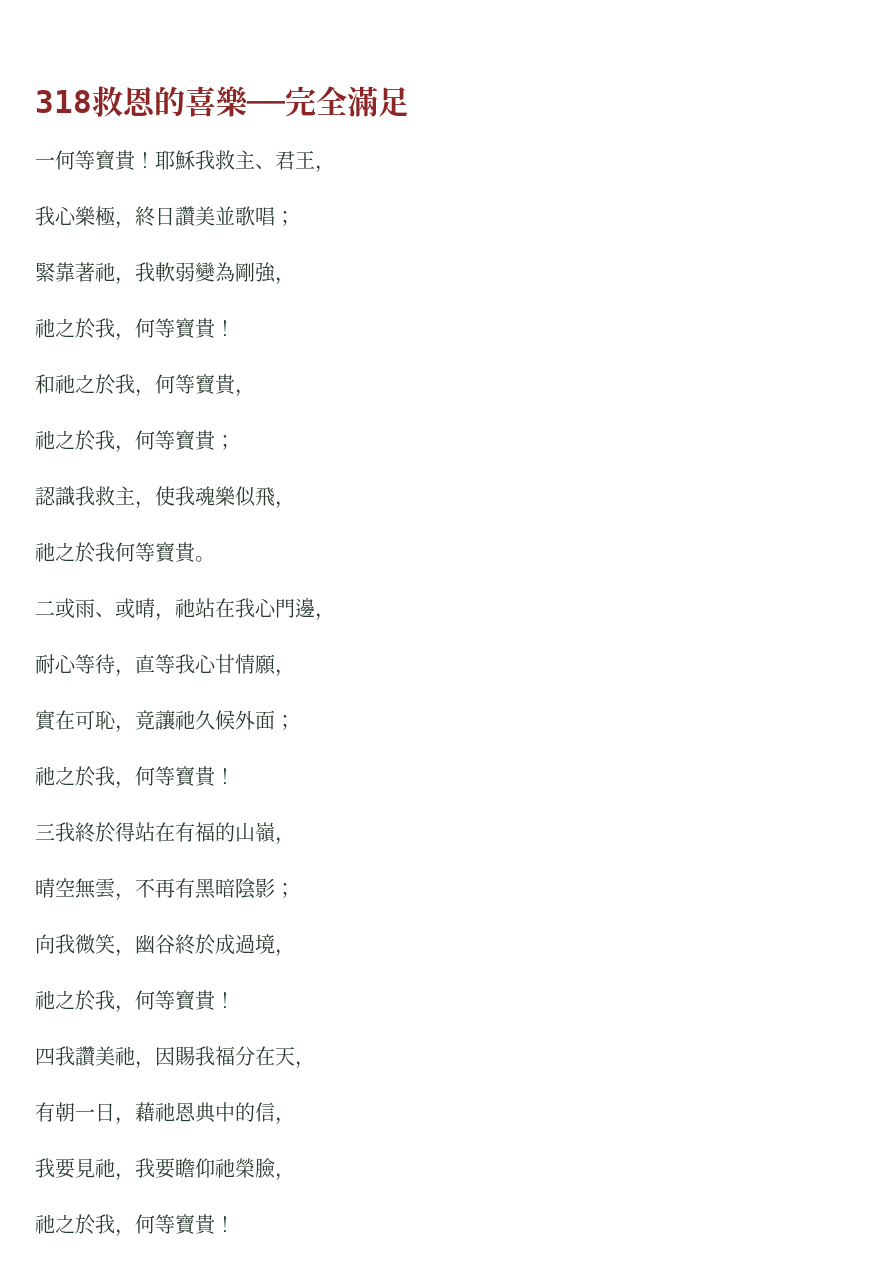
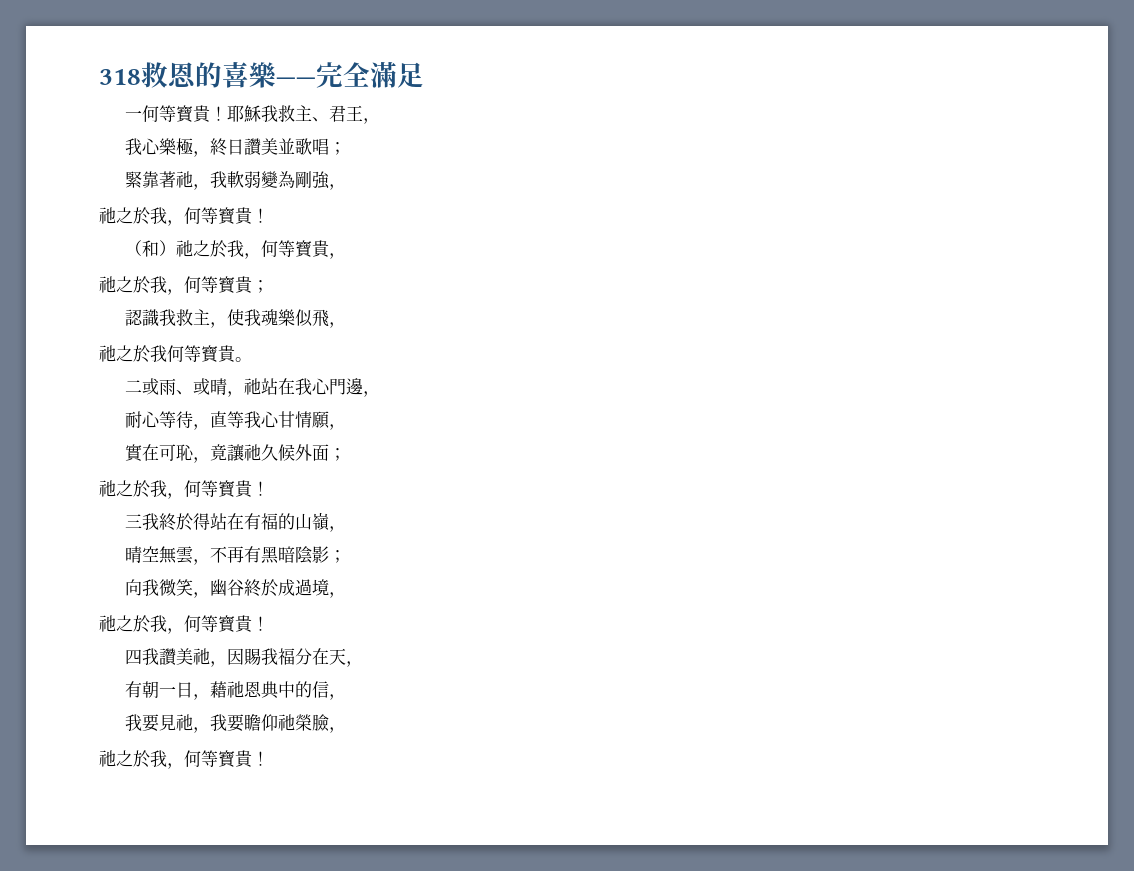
- 318救恩的喜樂──完全滿足
+ 318救恩的喜樂——完全滿足
- 和祂之於我，何等寶貴，
+ （和）祂之於我，何等寶貴，

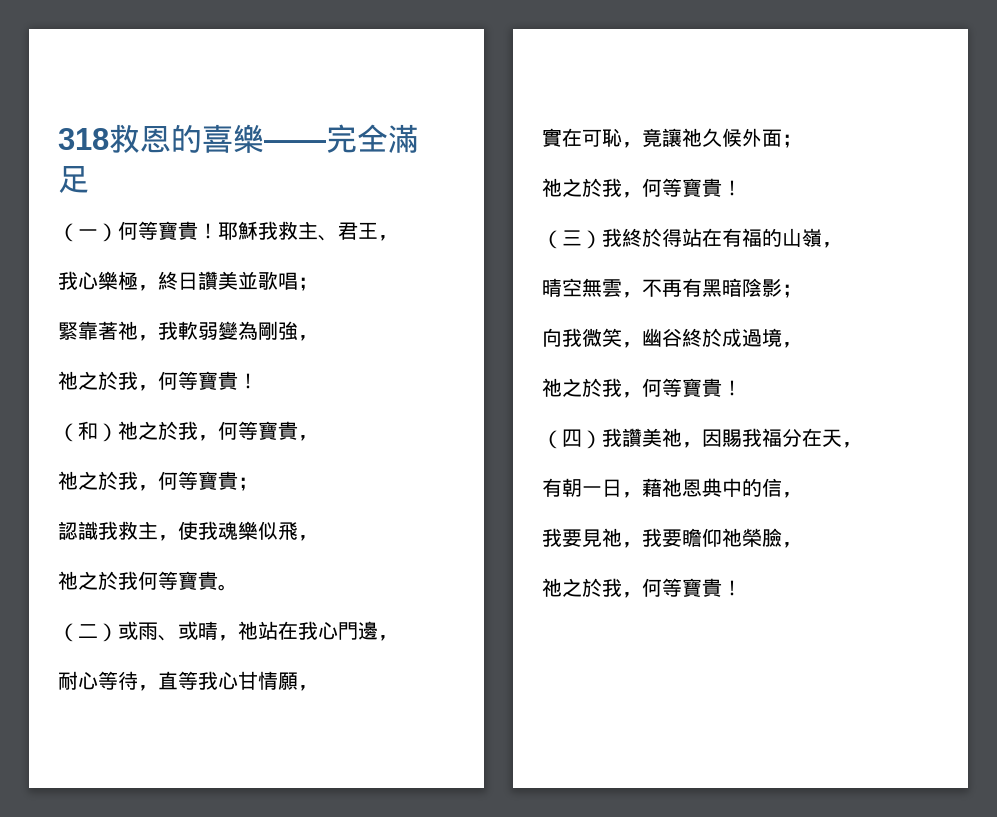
- 一何等寶貴！
+ （一）何等寶貴！
- 二或雨、或晴，祂站在我心門邊，
+ （二）或雨、或晴，祂站在我心門邊，
- 三我終於得站在有福的山嶺，
+ （三）我終於得站在有福的山嶺，
- 四我讚美祂，因賜我福分在天，
+ （四）我讚美祂，因賜我福分在天，

